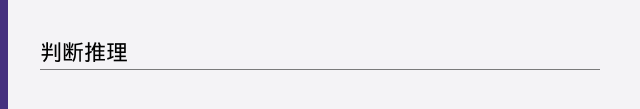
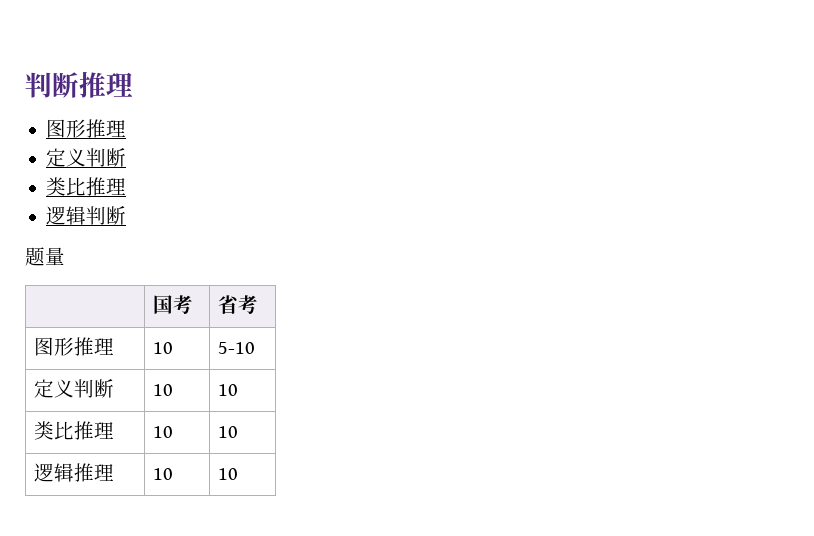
  判断推理
+ 图形推理
+ 定义判断
+ 类比推理
+ 逻辑判断
+ 题量
+ | 国考 | 省考
+ 图形推理 | 10 | 5-10
+ 定义判断 | 10 | 10
+ 类比推理 | 10 | 10
+ 逻辑推理 | 10 | 10

